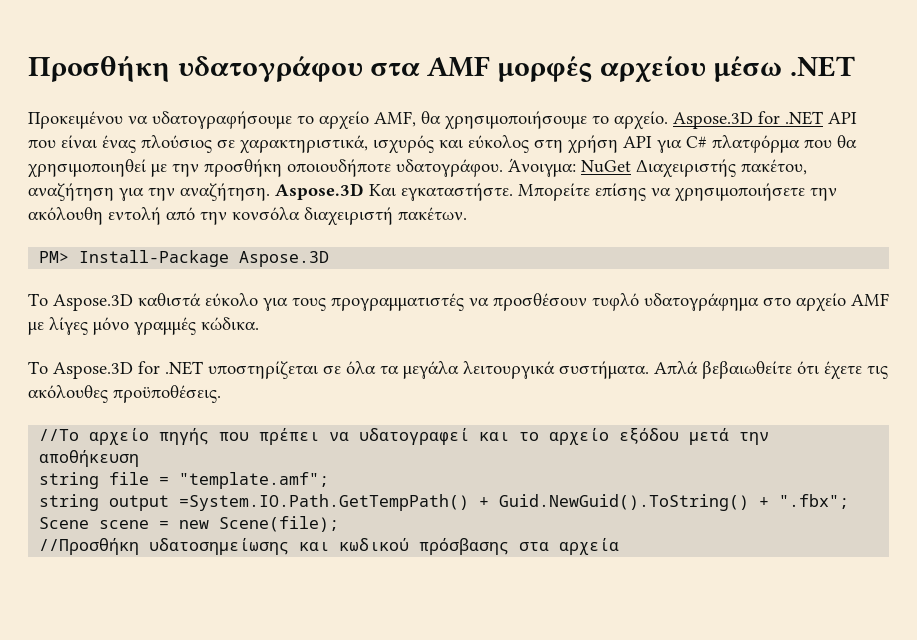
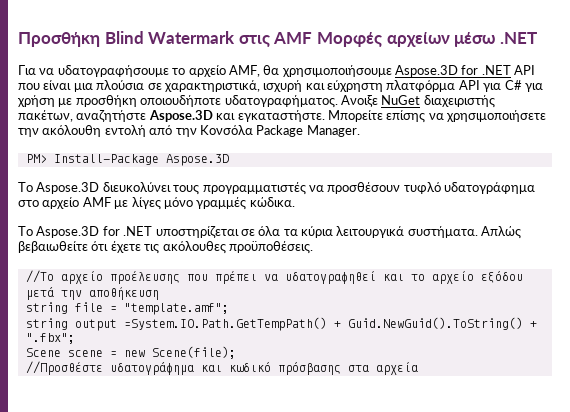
- Προσθήκη υδατογράφου στα AMF μορφές αρχείου μέσω .NET
+ Προσθήκη Blind Watermark στις AMF Μορφές αρχείων μέσω .NET
- Προκειμένου να υδατογραφήσουμε το αρχείο AMF, θα χρησιμοποιήσουμε το αρχείο. Aspose.3D for .NET API που είναι ένας πλούσιος σε χαρακτηριστικά, ισχυρός και εύκολος στη χρήση API για C# πλατφόρμα που θα χρησιμοποιηθεί με την προσθήκη οποιουδήποτε υδατογράφου. Άνοιγμα: NuGet Διαχειριστής πακέτου, αναζήτηση για την αναζήτηση. Aspose.3D Και εγκαταστήστε.
+ Για να υδατογραφήσουμε το αρχείο AMF, θα χρησιμοποιήσουμε Aspose.3D for .NET API που είναι μια πλούσια σε χαρακτηριστικά, ισχυρή και εύχρηστη πλατφόρμα API για C# για χρήση με προσθήκη οποιουδήποτε υδατογραφήματος. Ανοιξε NuGet διαχειριστής πακέτων, αναζητήστε Aspose.3D και εγκαταστήστε.
- Μπορείτε επίσης να χρησιμοποιήσετε την ακόλουθη εντολή από την κονσόλα διαχειριστή πακέτων.
+ Μπορείτε επίσης να χρησιμοποιήσετε την ακόλουθη εντολή από την Κονσόλα Package Manager.
- Το Aspose.3D καθιστά εύκολο για τους προγραμματιστές να προσθέσουν τυφλό υδατογράφημα στο αρχείο AMF με λίγες μόνο γραμμές κώδικα.
+ Το Aspose.3D διευκολύνει τους προγραμματιστές να προσθέσουν τυφλό υδατογράφημα στο αρχείο AMF με λίγες μόνο γραμμές κώδικα.
- Το Aspose.3D for .NET υποστηρίζεται σε όλα τα μεγάλα λειτουργικά συστήματα.
+ Το Aspose.3D for .NET υποστηρίζεται σε όλα τα κύρια λειτουργικά συστήματα.
- Απλά βεβαιωθείτε ότι έχετε τις ακόλουθες προϋποθέσεις.
+ Απλώς βεβαιωθείτε ότι έχετε τις ακόλουθες προϋποθέσεις.
- //Το αρχείο πηγής που πρέπει να υδατογραφεί και το αρχείο εξόδου μετά την αποθήκευση
+ //Το αρχείο προέλευσης που πρέπει να υδατογραφηθεί και το αρχείο εξόδου μετά την αποθήκευση
- //Προσθήκη υδατοσημείωσης και κωδικού πρόσβασης στα αρχεία
+ //Προσθέστε υδατογράφημα και κωδικό πρόσβασης στα αρχεία

